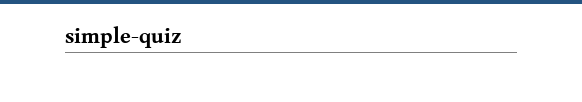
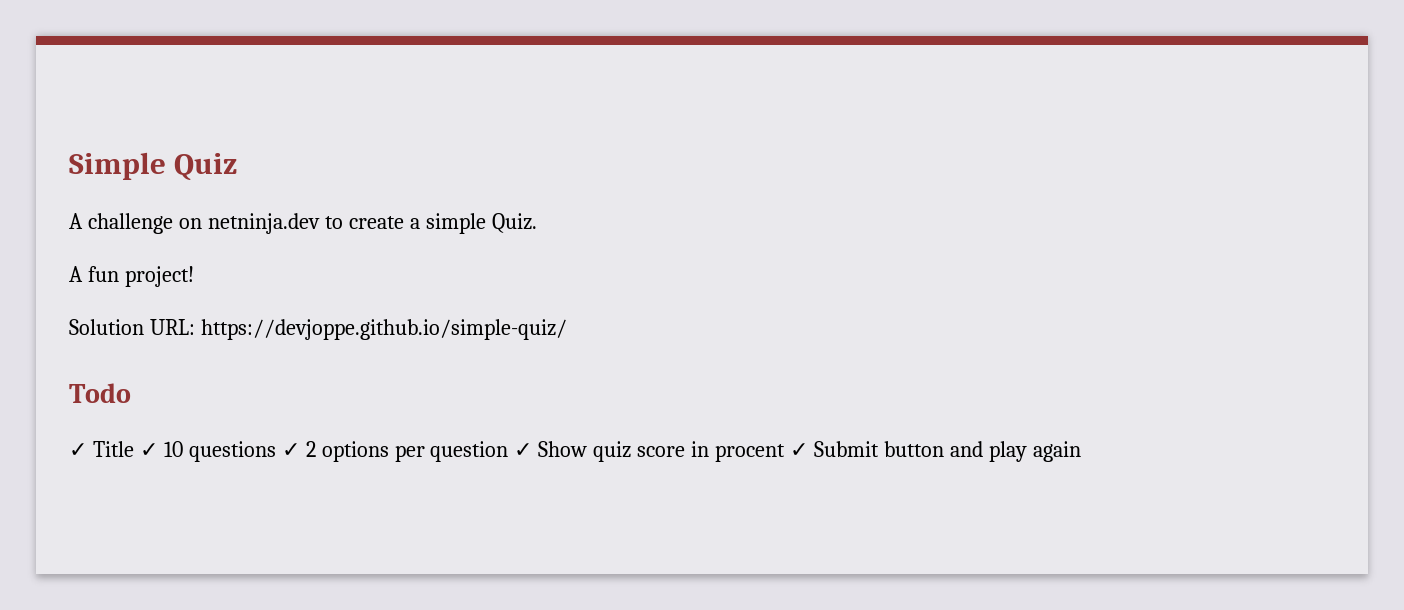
- simple-quiz
+ Simple Quiz
+ A challenge on netninja.dev to create a simple Quiz.
+ A fun project!
+ Solution URL: https://devjoppe.github.io/simple-quiz/
+ Todo
+ ✓ Title ✓ 10 questions ✓ 2 options per question ✓ Show quiz score in procent ✓ Submit button and play again

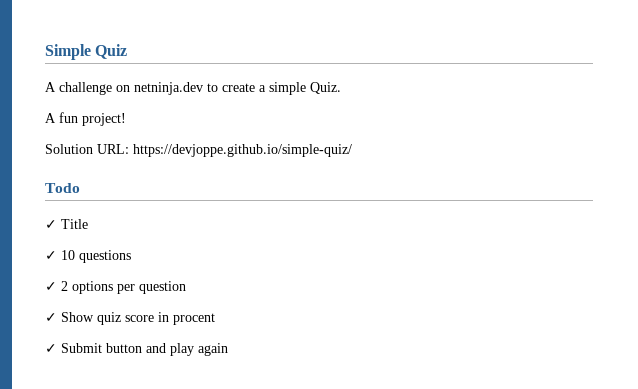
- ✓ Title ✓ 10 questions ✓ 2 options per question ✓ Show quiz score in procent ✓ Submit button and play again
+ ✓ Title
+ ✓ 10 questions
+ ✓ 2 options per question
+ ✓ Show quiz score in procent
+ ✓ Submit button and play again

